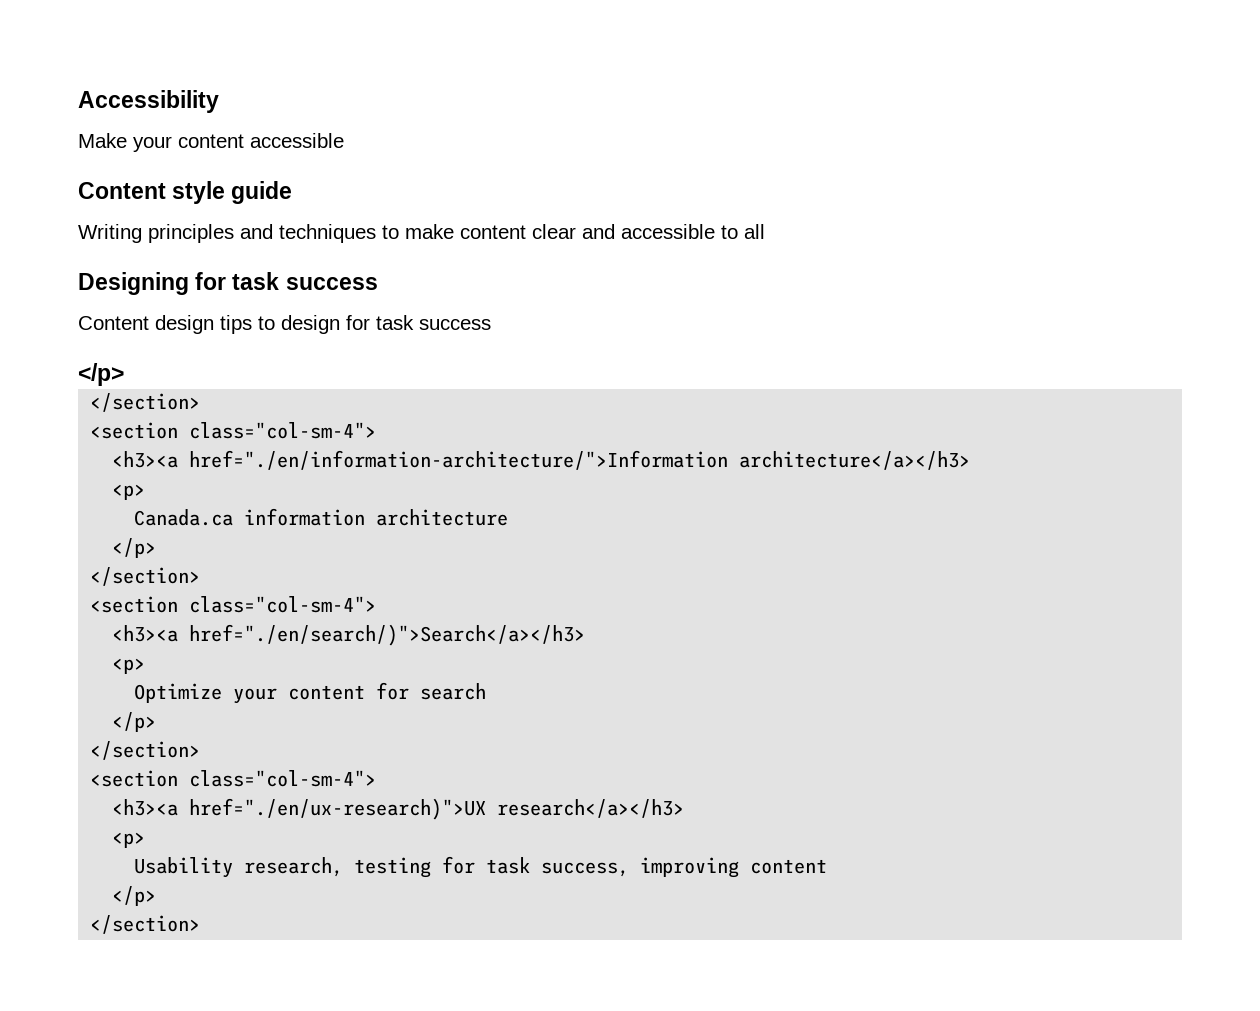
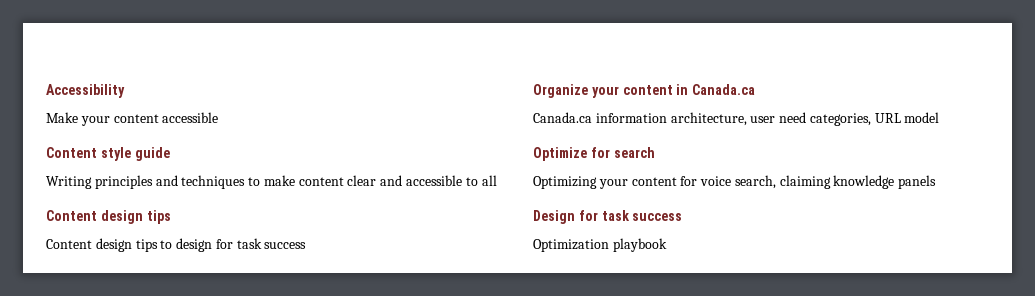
  Writing principles and techniques to make content clear and accessible to all
- Designing for task success
+ Content design tips
  Content design tips to design for task success
- </p>
- </section>
- <section class="col-sm-4">
- <h3><a href="./en/information-architecture/">Information architecture</a></h3>
- <p>
- Canada.ca information architecture
- </p>
- </section>
- <section class="col-sm-4">
- <h3><a href="./en/search/)">Search</a></h3>
- <p>
- Optimize your content for search
- </p>
- </section>
- <section class="col-sm-4">
- <h3><a href="./en/ux-research)">UX research</a></h3>
- <p>
- Usability research, testing for task success, improving content
- </p>
- </section>
+ Organize your content in Canada.ca
+ Canada.ca information architecture, user need categories, URL model
+ Optimize for search
+ Optimizing your content for voice search, claiming knowledge panels
+ Design for task success
+ Optimization playbook

